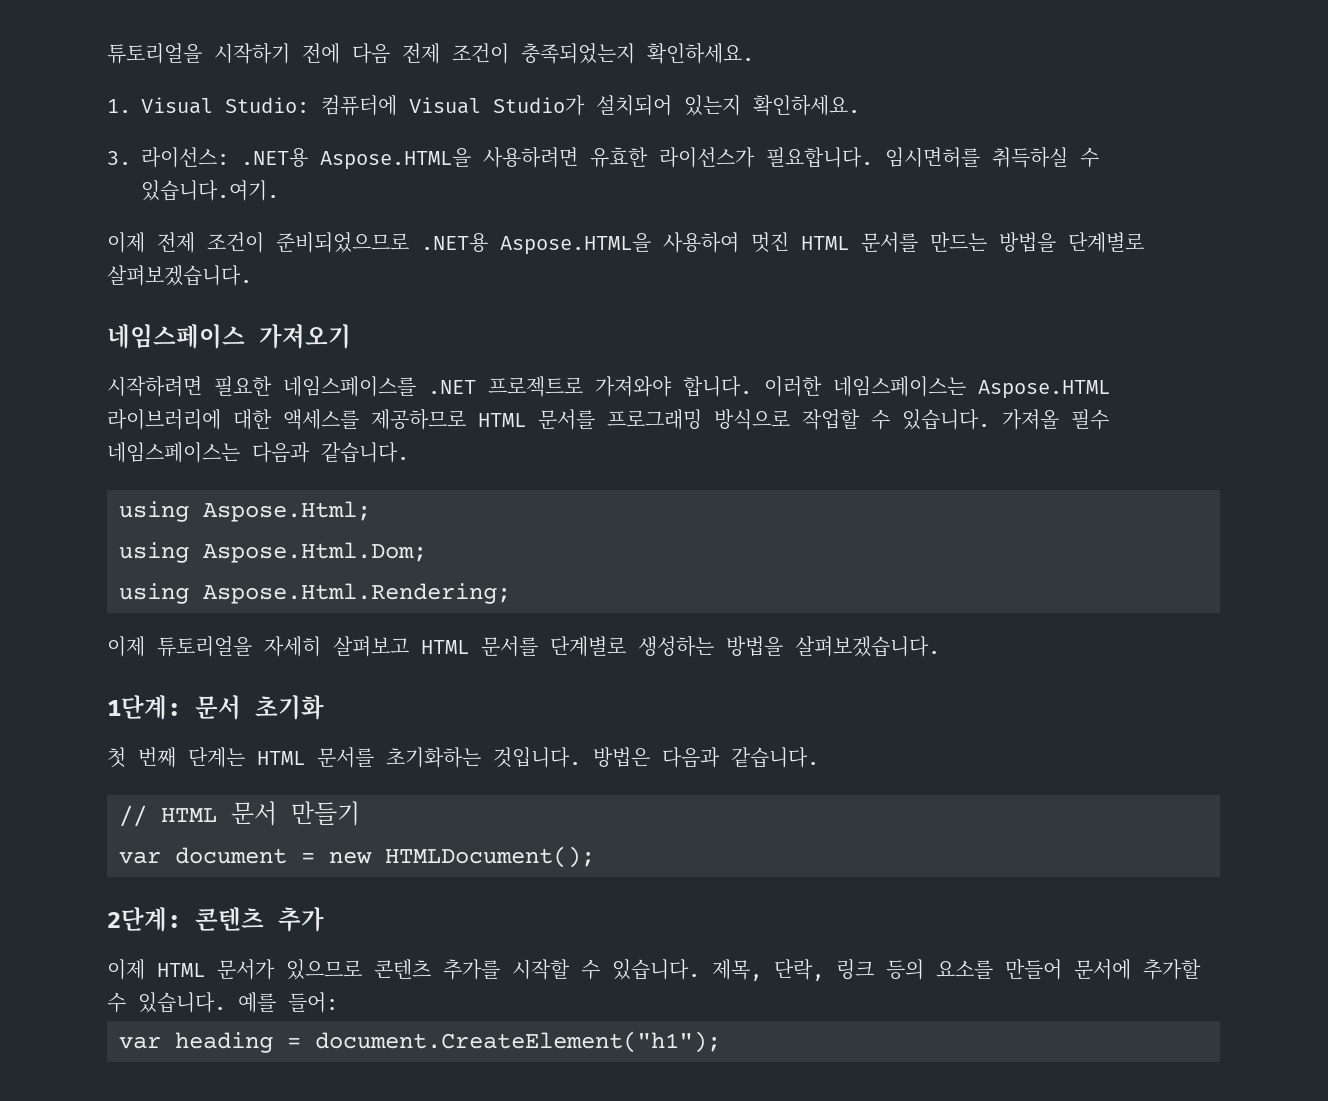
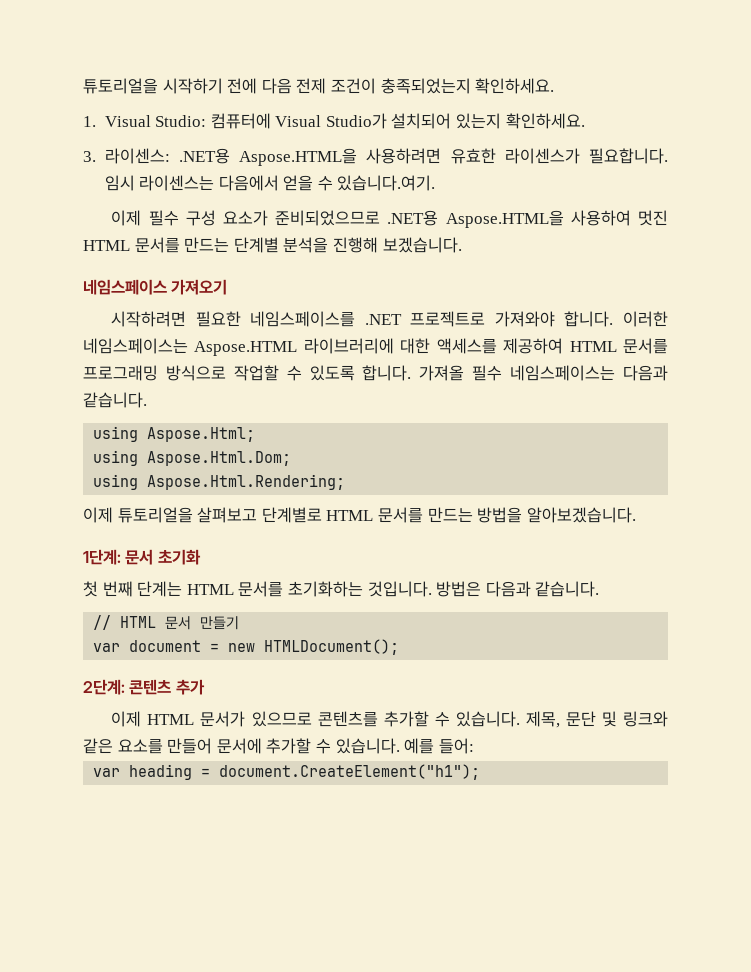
- 3. 라이선스: .NET용 Aspose.HTML을 사용하려면 유효한 라이선스가 필요합니다. 임시면허를 취득하실 수 있습니다.여기.
+ 3. 라이센스: .NET용 Aspose.HTML을 사용하려면 유효한 라이센스가 필요합니다. 임시 라이센스는 다음에서 얻을 수 있습니다.여기.
- 이제 전제 조건이 준비되었으므로 .NET용 Aspose.HTML을 사용하여 멋진 HTML 문서를 만드는 방법을 단계별로 살펴보겠습니다.
+ 이제 필수 구성 요소가 준비되었으므로 .NET용 Aspose.HTML을 사용하여 멋진 HTML 문서를 만드는 단계별 분석을 진행해 보겠습니다.
- 이러한 네임스페이스는 Aspose.HTML 라이브러리에 대한 액세스를 제공하므로 HTML 문서를 프로그래밍 방식으로 작업할 수 있습니다.
+ 이러한 네임스페이스는 Aspose.HTML 라이브러리에 대한 액세스를 제공하여 HTML 문서를 프로그래밍 방식으로 작업할 수 있도록 합니다.
- 이제 튜토리얼을 자세히 살펴보고 HTML 문서를 단계별로 생성하는 방법을 살펴보겠습니다.
+ 이제 튜토리얼을 살펴보고 단계별로 HTML 문서를 만드는 방법을 알아보겠습니다.
- 이제 HTML 문서가 있으므로 콘텐츠 추가를 시작할 수 있습니다. 제목, 단락, 링크 등의 요소를 만들어 문서에 추가할 수 있습니다.
+ 이제 HTML 문서가 있으므로 콘텐츠를 추가할 수 있습니다. 제목, 문단 및 링크와 같은 요소를 만들어 문서에 추가할 수 있습니다.

